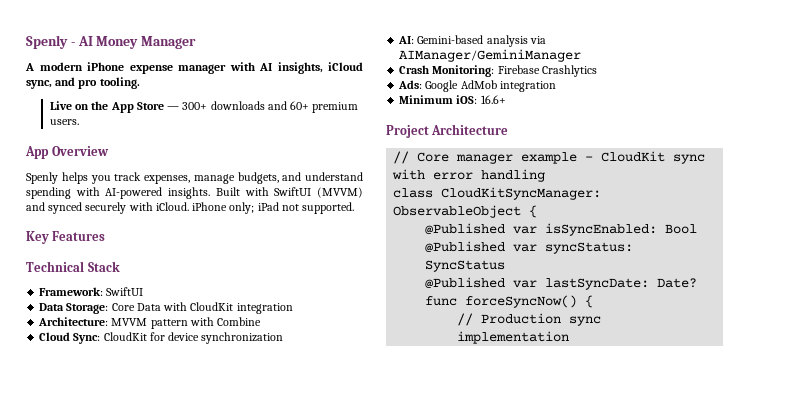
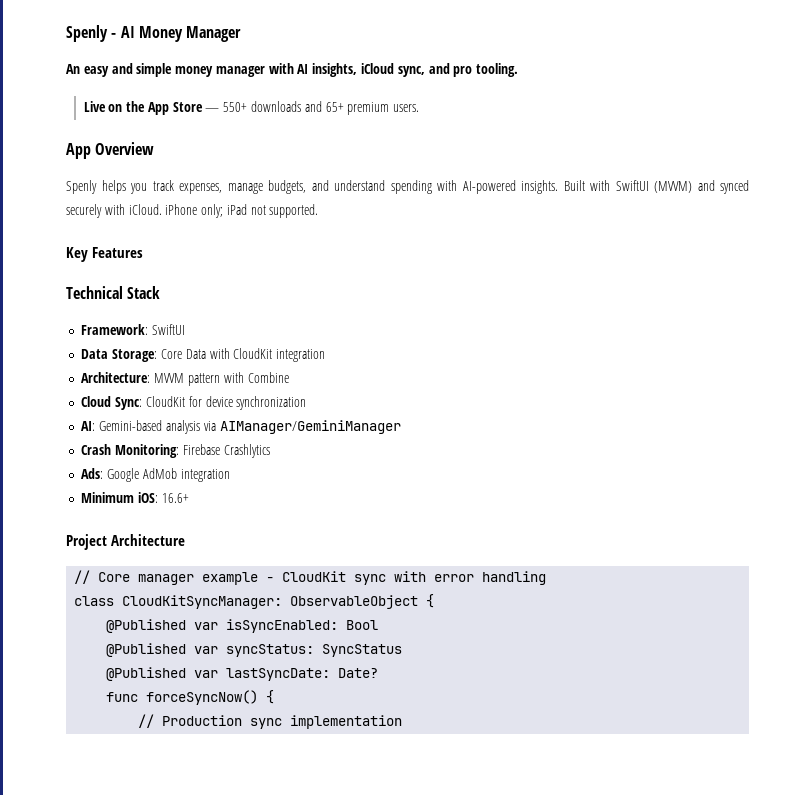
- A modern iPhone expense manager with AI insights, iCloud sync, and pro tooling.
+ An easy and simple money manager with AI insights, iCloud sync, and pro tooling.
- Live on the App Store — 300+ downloads and 60+ premium users.
+ Live on the App Store — 550+ downloads and 65+ premium users.

